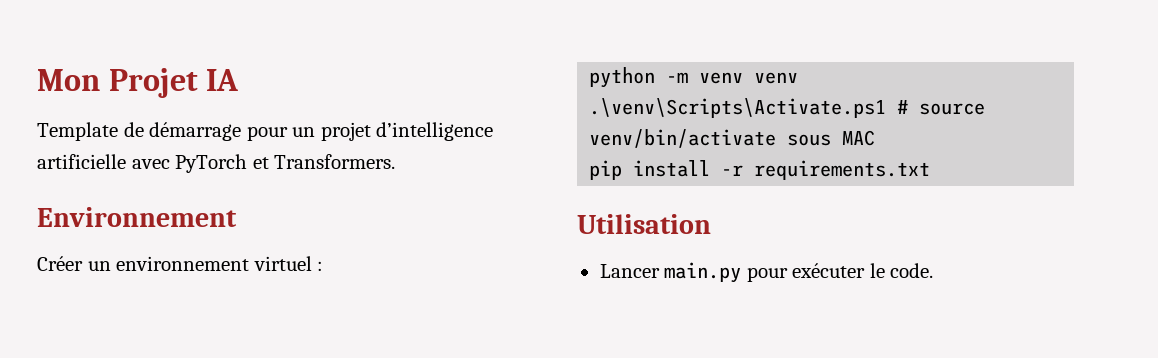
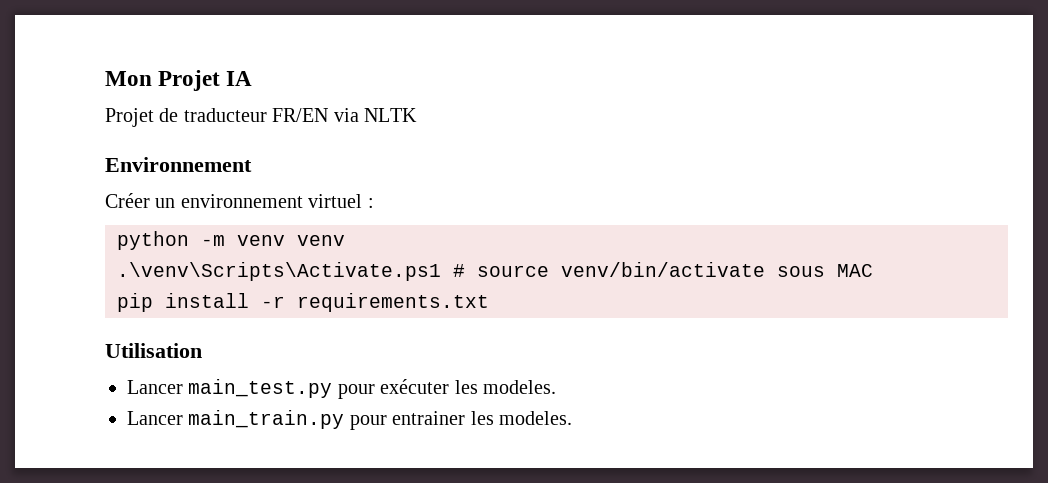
- Template de démarrage pour un projet d’intelligence artificielle avec PyTorch et Transformers.
+ Projet de traducteur FR/EN via NLTK
- Lancer main.py pour exécuter le code.
+ Lancer main_test.py pour exécuter les modeles.
+ Lancer main_train.py pour entrainer les modeles.

